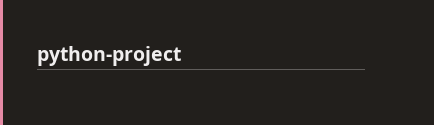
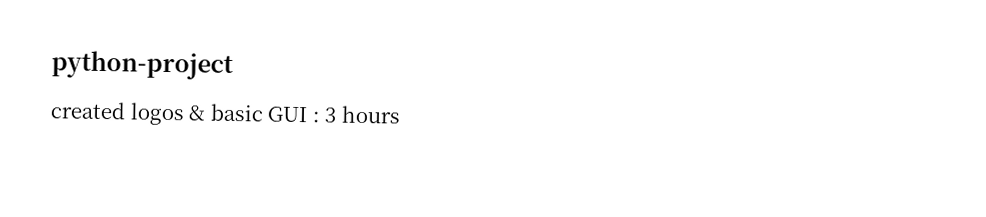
+ created logos & basic GUI : 3 hours

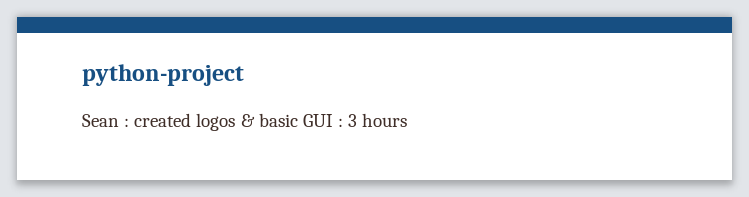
- created logos & basic GUI : 3 hours
+ Sean : created logos & basic GUI : 3 hours

